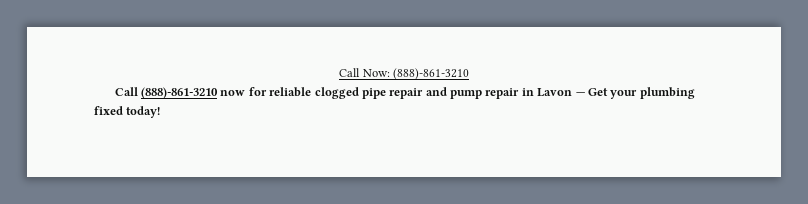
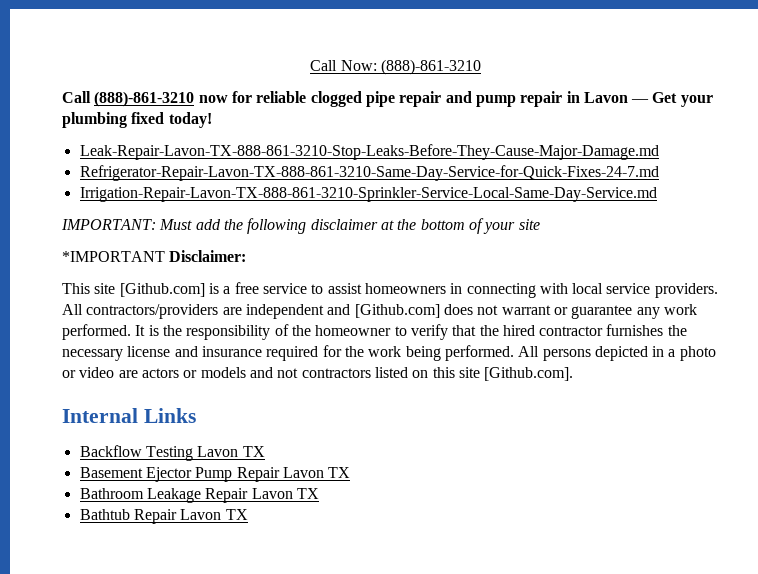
+ Leak-Repair-Lavon-TX-888-861-3210-Stop-Leaks-Before-They-Cause-Major-Damage.md
+ Refrigerator-Repair-Lavon-TX-888-861-3210-Same-Day-Service-for-Quick-Fixes-24-7.md
+ Irrigation-Repair-Lavon-TX-888-861-3210-Sprinkler-Service-Local-Same-Day-Service.md
+ IMPORTANT: Must add the following disclaimer at the bottom of your site
+ *IMPORTANT Disclaimer:
+ This site [Github.com] is a free service to assist homeowners in connecting with local service providers. All contractors/providers are independent and [Github.com] does not warrant or guarantee any work performed. It is the responsibility of the homeowner to verify that the hired contractor furnishes the necessary license and insurance required for the work being performed. All persons depicted in a photo or video are actors or models and not contractors listed on this site [Github.com].
+ Internal Links
+ Backflow Testing Lavon TX
+ Basement Ejector Pump Repair Lavon TX
+ Bathroom Leakage Repair Lavon TX
+ Bathtub Repair Lavon TX

